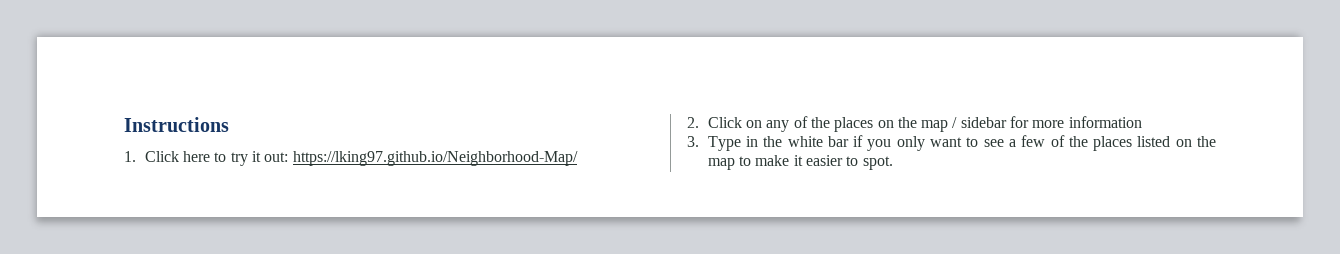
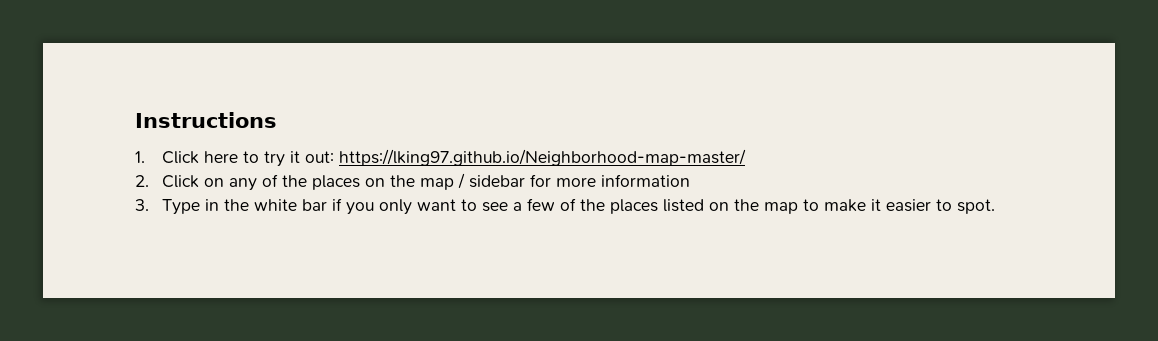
- 1. Click here to try it out: https://lking97.github.io/Neighborhood-Map/
+ 1. Click here to try it out: https://lking97.github.io/Neighborhood-map-master/

